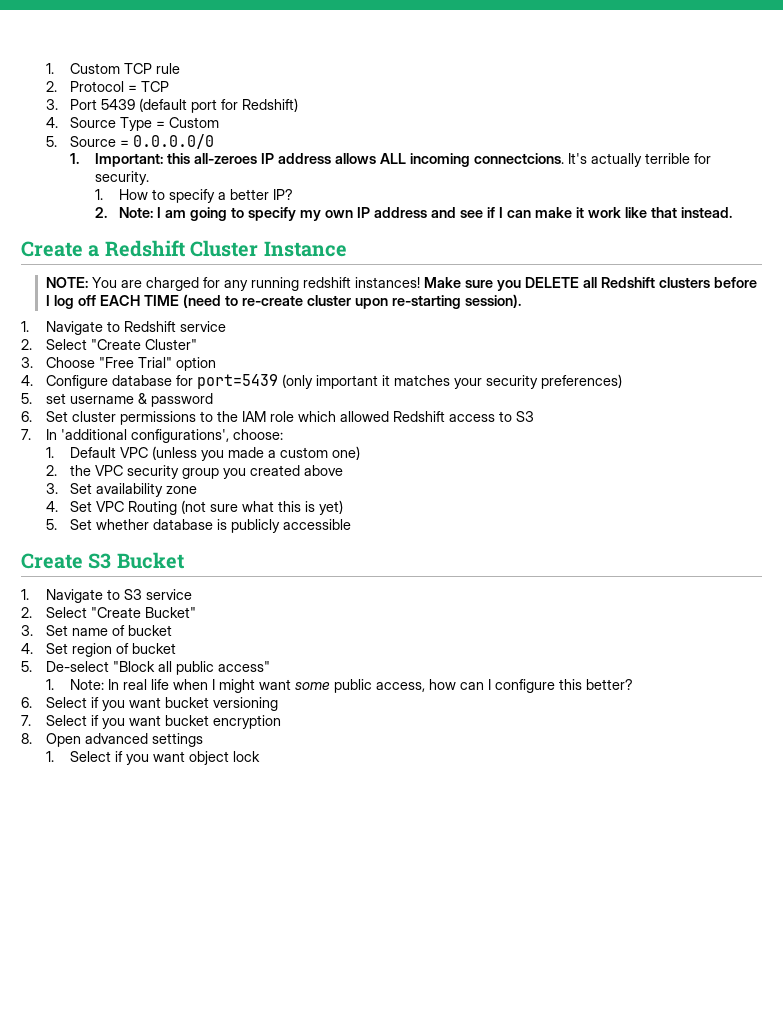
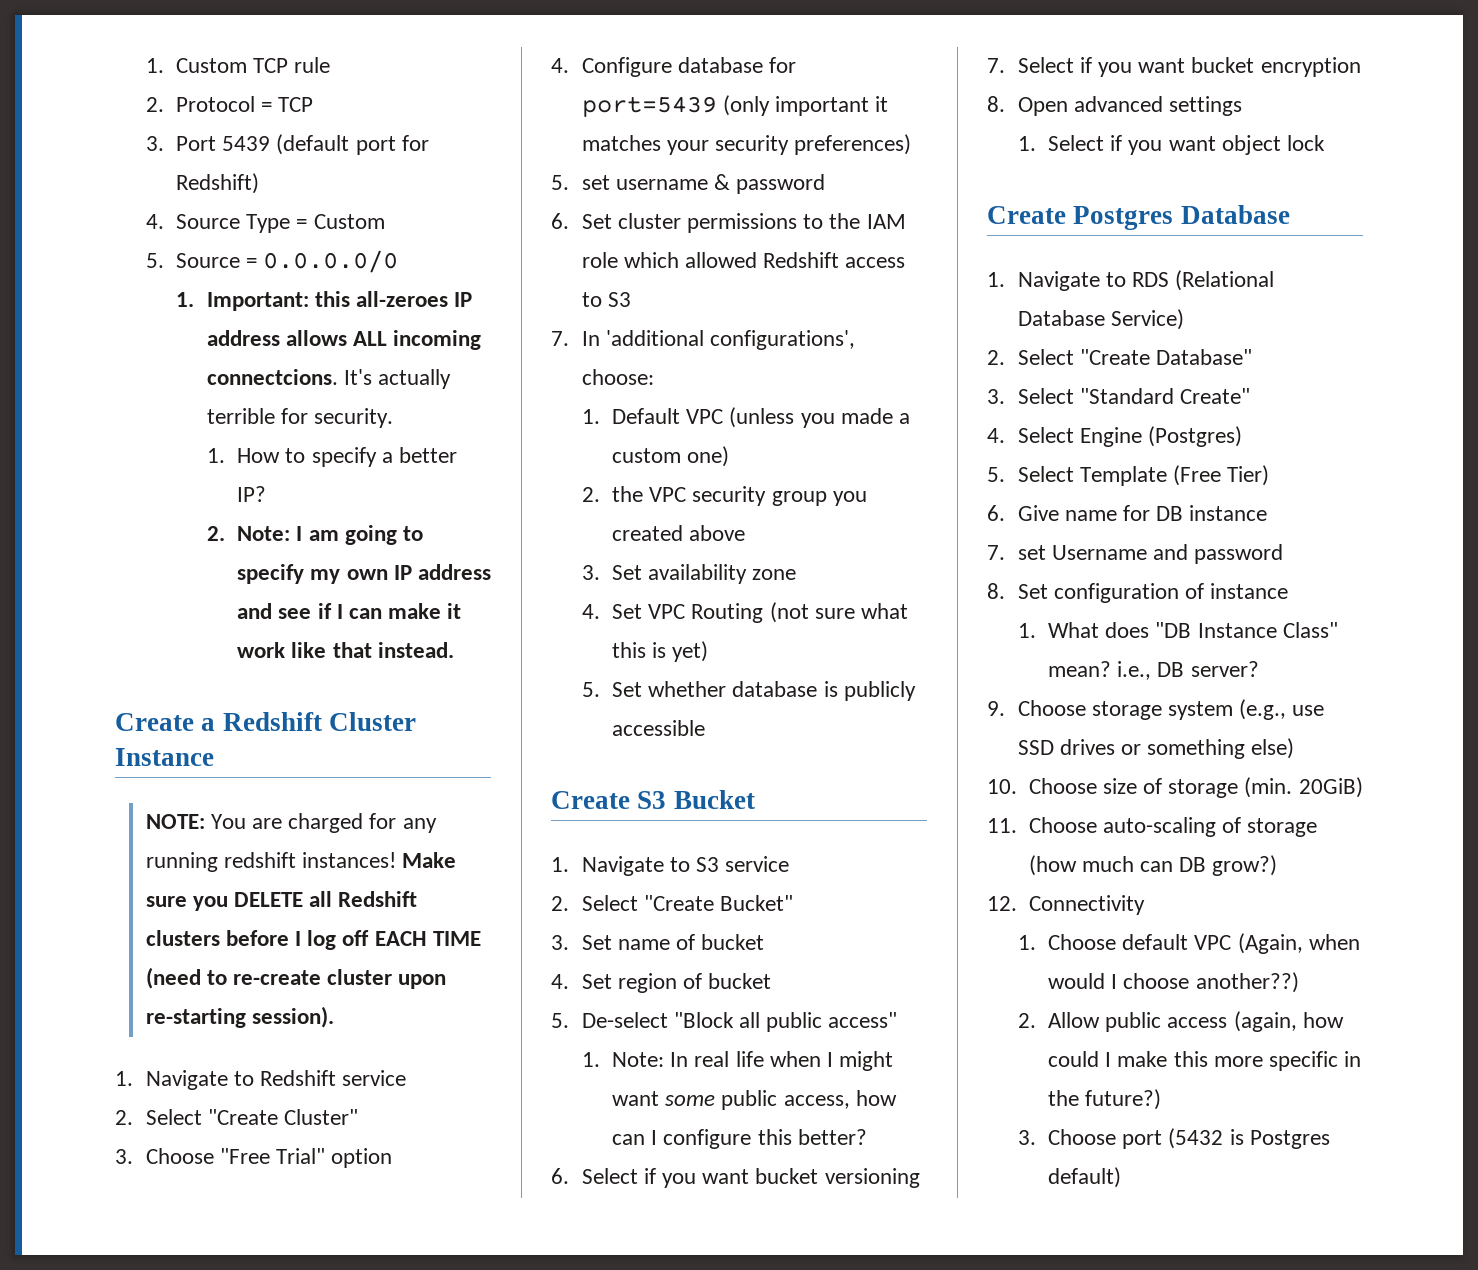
+ Create Postgres Database
+ 1. Navigate to RDS (Relational Database Service)
+ 2. Select "Create Database"
+ 3. Select "Standard Create"
+ 4. Select Engine (Postgres)
+ 5. Select Template (Free Tier)
+ 6. Give name for DB instance
+ 7. set Username and password
+ 8. Set configuration of instance
+ 1. What does "DB Instance Class" mean? i.e., DB server?
+ 9. Choose storage system (e.g., use SSD drives or something else)
+ 10. Choose size of storage (min. 20GiB)
+ 11. Choose auto-scaling of storage (how much can DB grow?)
+ 12. Connectivity
+ 1. Choose default VPC (Again, when would I choose another??)
+ 2. Allow public access (again, how could I make this more specific in the future?)
+ 3. Choose port (5432 is Postgres default)

